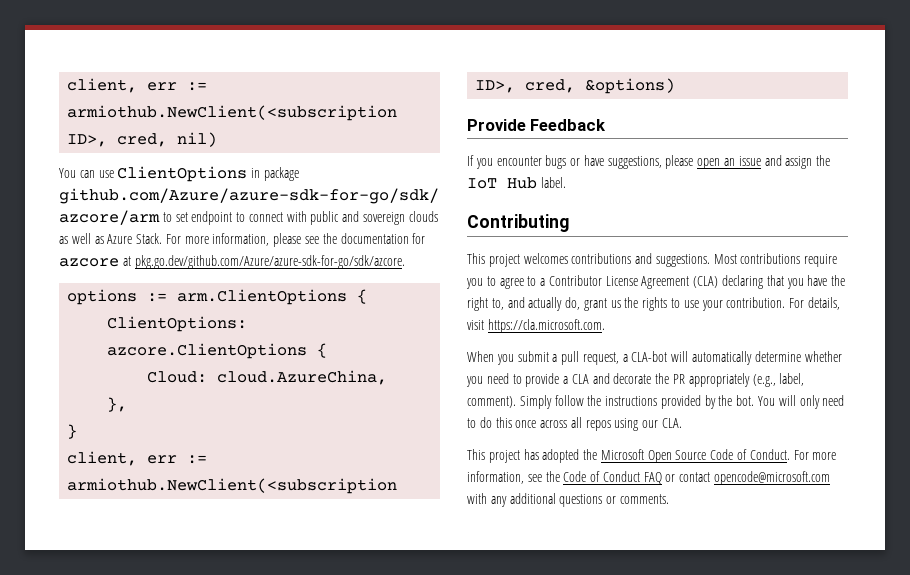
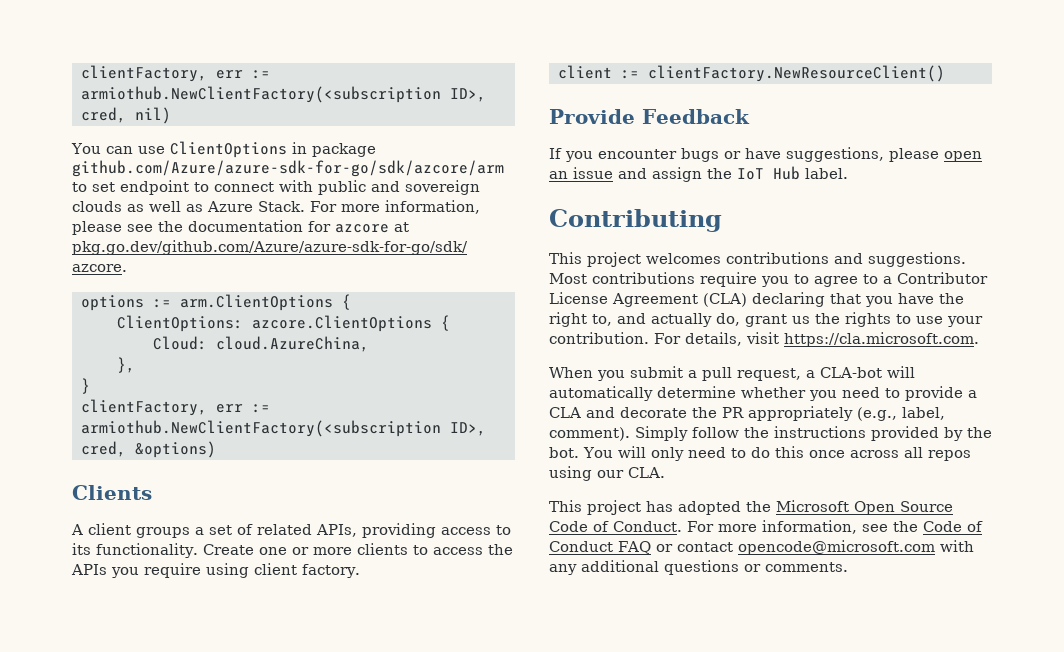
- client, err := armiothub.NewClient(<subscription ID>, cred, nil)
+ clientFactory, err := armiothub.NewClientFactory(<subscription ID>, cred, nil)
- client, err := armiothub.NewClient(<subscription ID>, cred, &options)
+ clientFactory, err := armiothub.NewClientFactory(<subscription ID>, cred, &options)
+ Clients
+ A client groups a set of related APIs, providing access to its functionality. Create one or more clients to access the APIs you require using client factory.
+ client := clientFactory.NewResourceClient()

